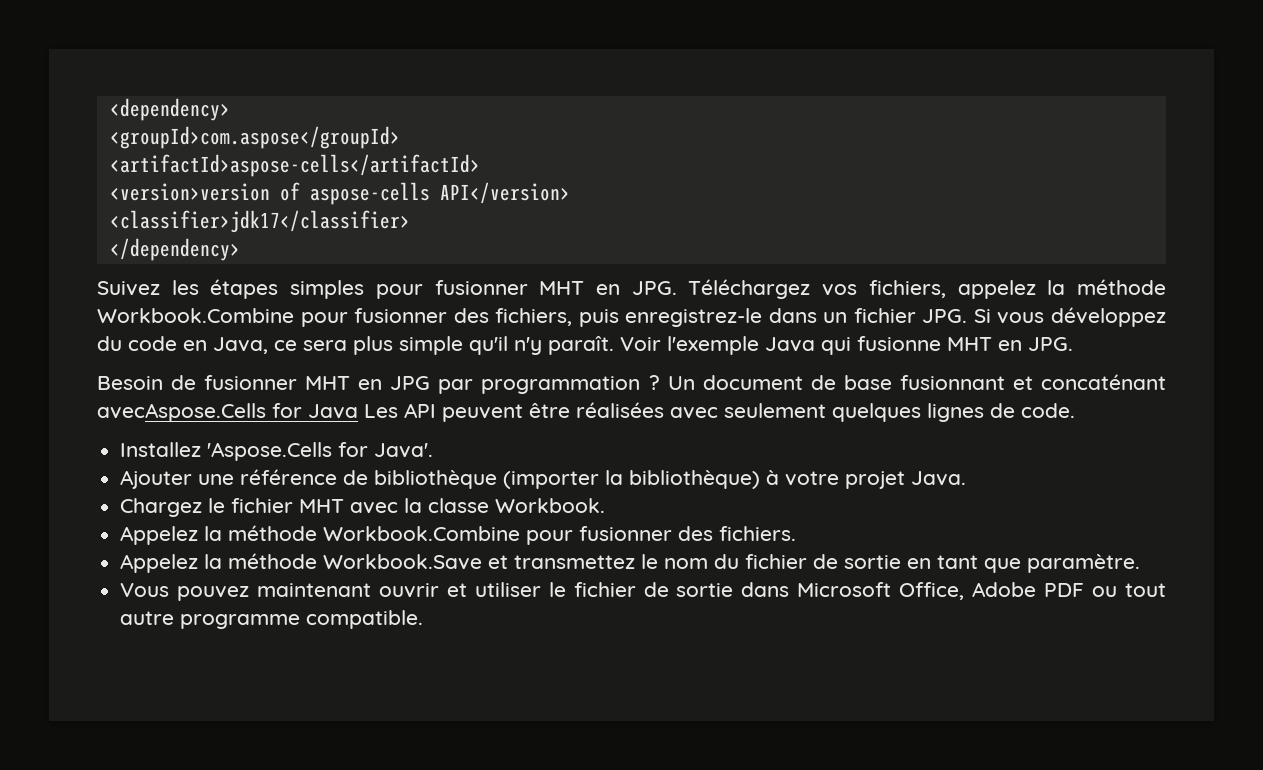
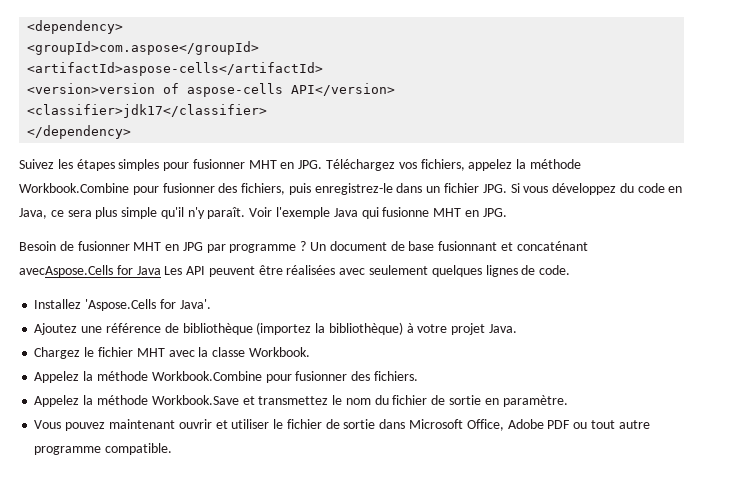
- Besoin de fusionner MHT en JPG par programmation ?
+ Besoin de fusionner MHT en JPG par programme ?
- Ajouter une référence de bibliothèque (importer la bibliothèque) à votre projet Java.
+ Ajoutez une référence de bibliothèque (importez la bibliothèque) à votre projet Java.
- Appelez la méthode Workbook.Save et transmettez le nom du fichier de sortie en tant que paramètre.
+ Appelez la méthode Workbook.Save et transmettez le nom du fichier de sortie en paramètre.

